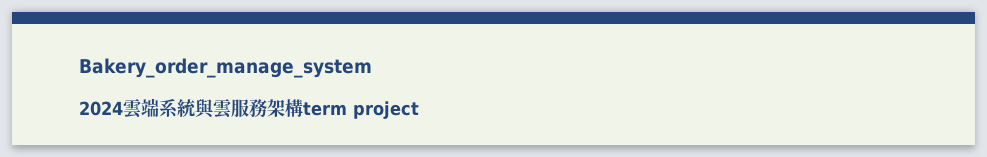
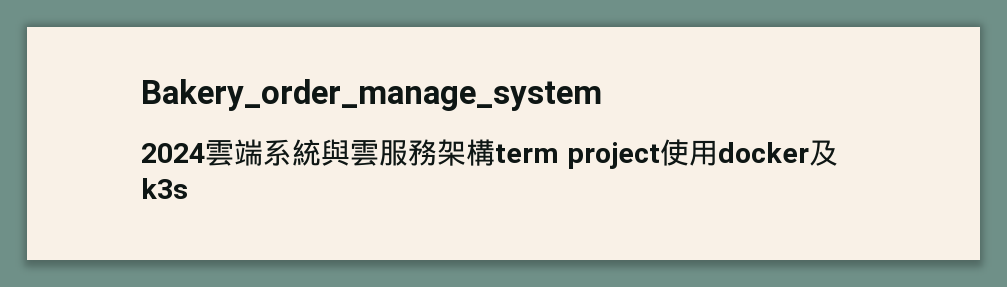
- 2024雲端系統與雲服務架構term project
+ 2024雲端系統與雲服務架構term project使用docker及k3s

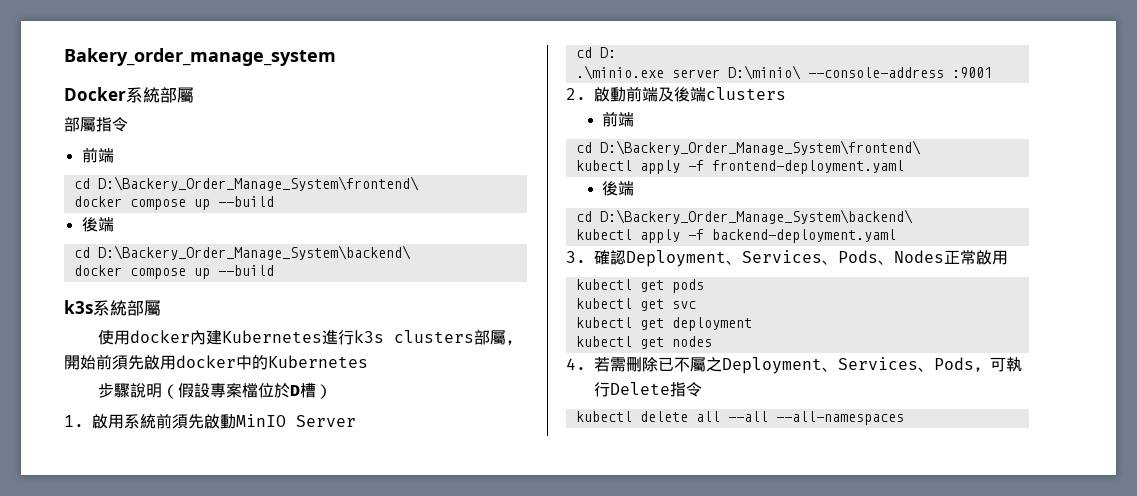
- 2024雲端系統與雲服務架構term project使用docker及k3s
+ Docker系統部屬
+ 部屬指令
+ 前端
+ cd D:\Backery_Order_Manage_System\frontend\
+ docker compose up --build
+ 後端
+ cd D:\Backery_Order_Manage_System\backend\
+ docker compose up --build
+ k3s系統部屬
+ 使用docker內建Kubernetes進行k3s clusters部屬，開始前須先啟用docker中的Kubernetes
+ 步驟說明（假設專案檔位於D槽）
+ 1.啟用系統前須先啟動MinIO Server
+ cd D:
+ .\minio.exe server D:\minio\ --console-address :9001
+ 2.啟動前端及後端clusters
+ 前端
+ cd D:\Backery_Order_Manage_System\frontend\
+ kubectl apply -f frontend-deployment.yaml
+ 後端
+ cd D:\Backery_Order_Manage_System\backend\
+ kubectl apply -f backend-deployment.yaml
+ 3.確認Deployment、Services、Pods、Nodes正常啟用
+ kubectl get pods
+ kubectl get svc
+ kubectl get deployment
+ kubectl get nodes
+ 4.若需刪除已不屬之Deployment、Services、Pods，可執行Delete指令
+ kubectl delete all --all --all-namespaces

